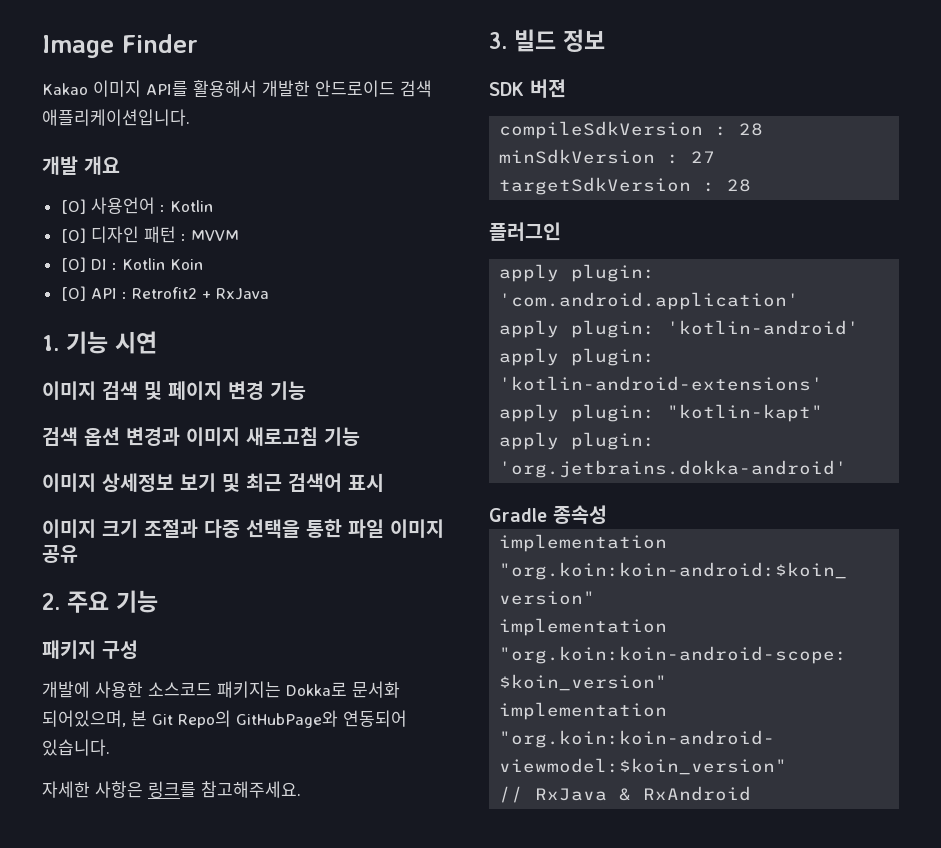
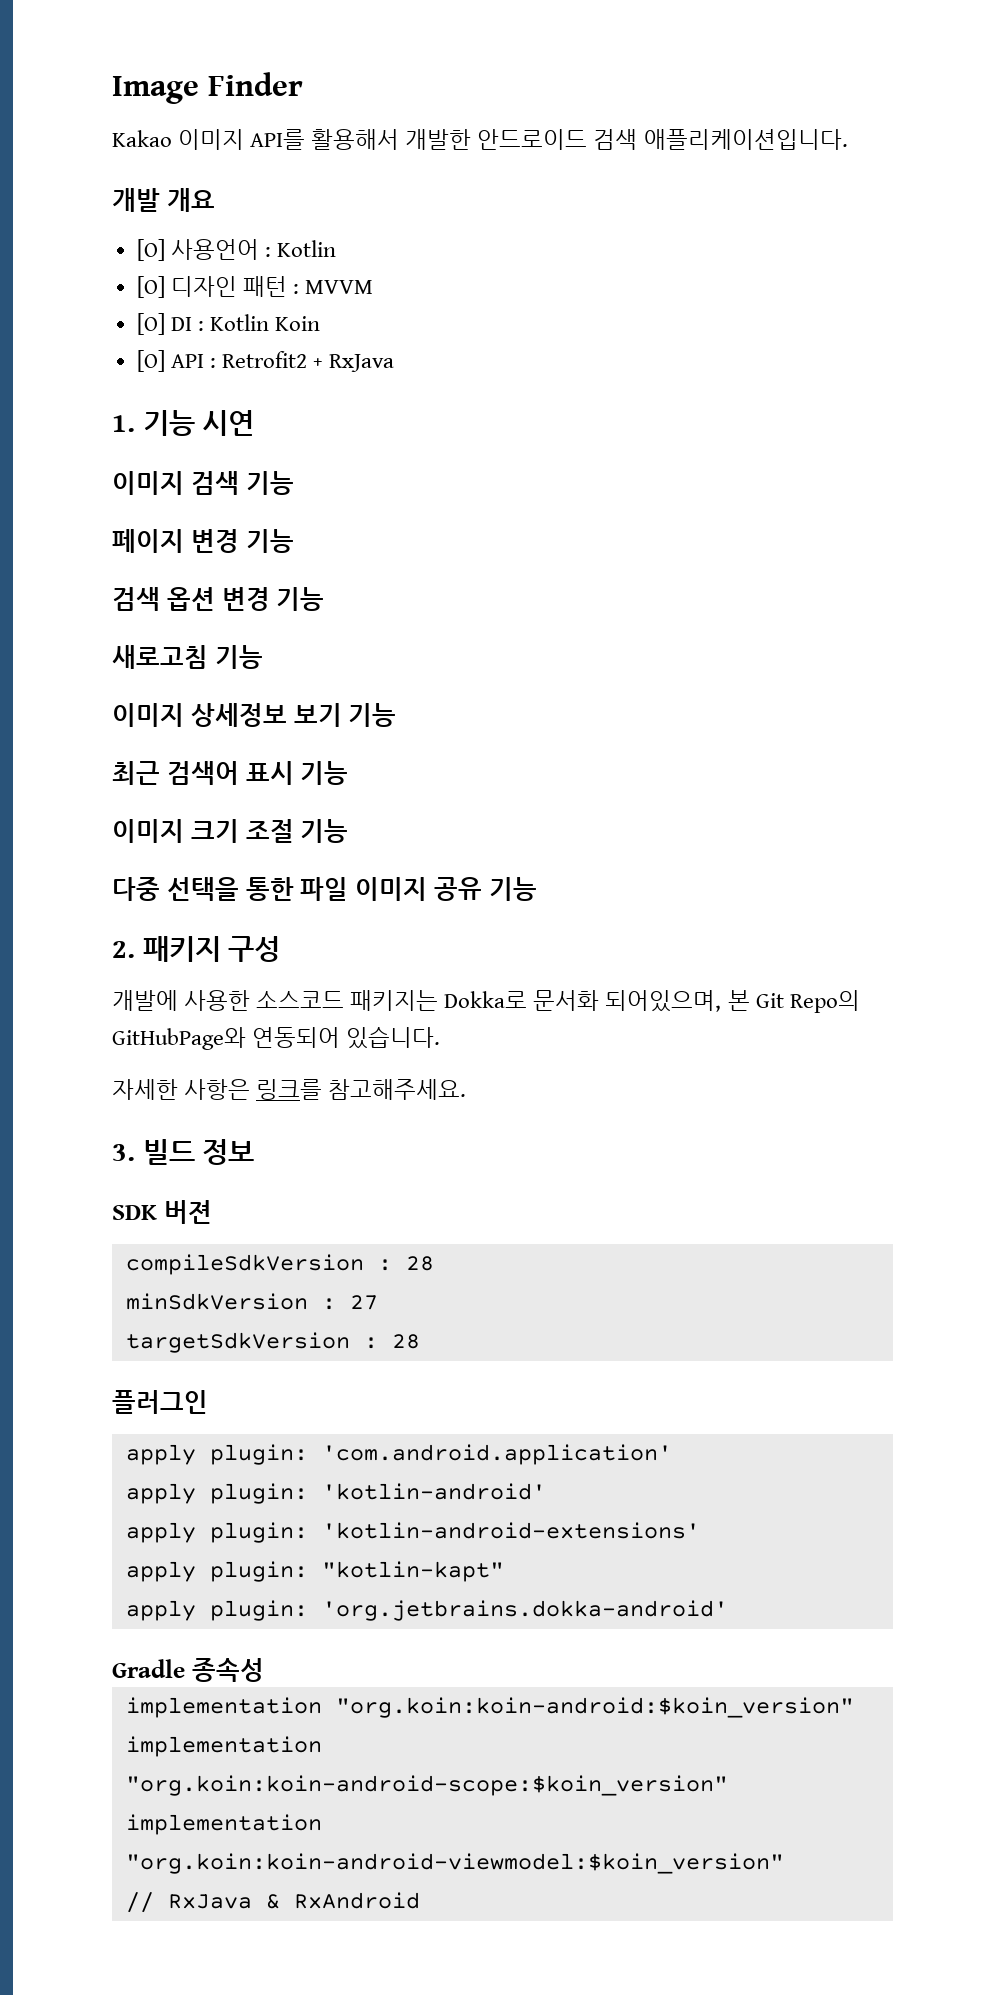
- 이미지 검색 및 페이지 변경 기능
+ 이미지 검색 기능
+ 페이지 변경 기능
- 검색 옵션 변경과 이미지 새로고침 기능
+ 검색 옵션 변경 기능
+ 새로고침 기능
- 이미지 상세정보 보기 및 최근 검색어 표시
+ 이미지 상세정보 보기 기능
+ 최근 검색어 표시 기능
- 이미지 크기 조절과 다중 선택을 통한 파일 이미지 공유
+ 이미지 크기 조절 기능
+ 다중 선택을 통한 파일 이미지 공유 기능
- 2. 주요 기능
- 패키지 구성
+ 2. 패키지 구성

